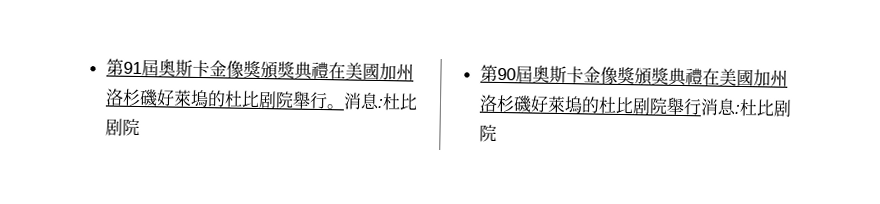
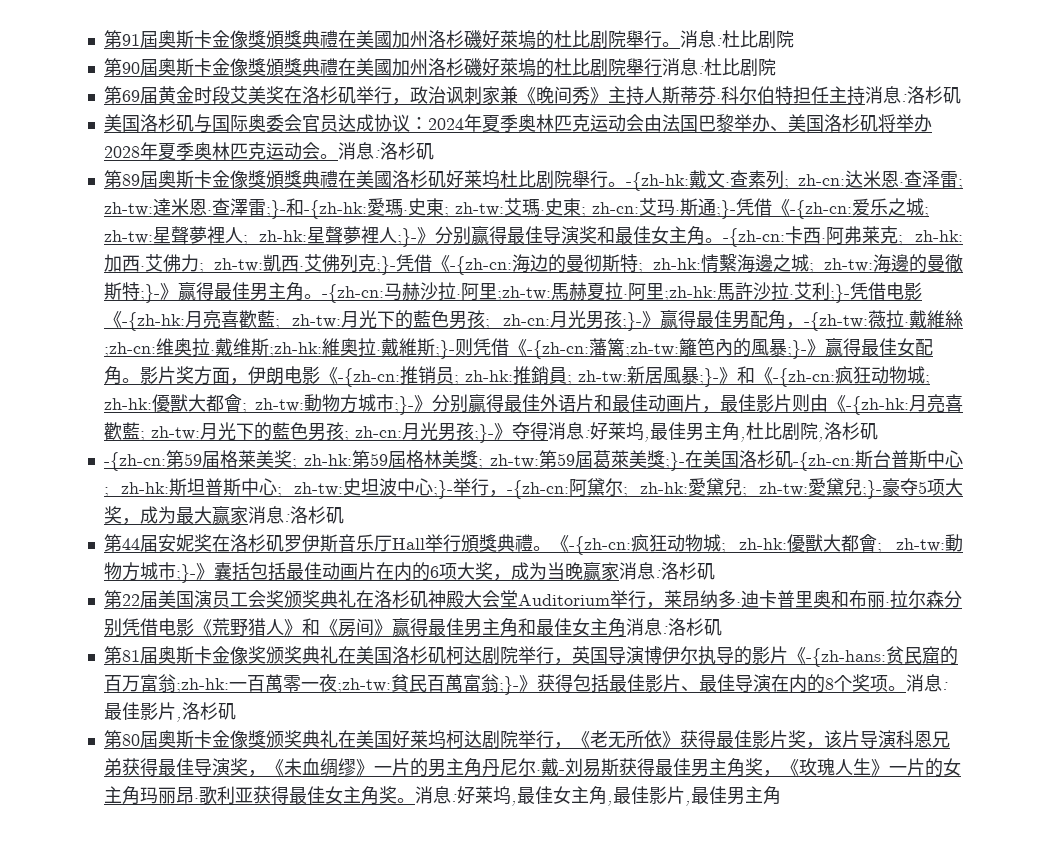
+ 第69届黄金时段艾美奖在洛杉矶举行，政治讽刺家兼《晚间秀》主持人斯蒂芬·科尔伯特担任主持消息:洛杉矶
+ 美国洛杉矶与国际奥委会官员达成协议：2024年夏季奥林匹克运动会由法国巴黎举办、美国洛杉矶将举办2028年夏季奥林匹克运动会。消息:洛杉矶
+ 第89屆奧斯卡金像獎頒獎典禮在美國洛杉矶好莱坞杜比剧院舉行。-{zh-hk:戴文·查素列; zh-cn:达米恩·查泽雷; zh-tw:達米恩·查澤雷;}-和-{zh-hk:愛瑪·史東; zh-tw:艾瑪·史東; zh-cn:艾玛·斯通;}-凭借《-{zh-cn:爱乐之城; zh-tw:星聲夢裡人; zh-hk:星聲夢裡人;}-》分别赢得最佳导演奖和最佳女主角。-{zh-cn:卡西·阿弗莱克; zh-hk:加西·艾佛力; zh-tw:凱西·艾佛列克;}-凭借《-{zh-cn:海边的曼彻斯特; zh-hk:情繫海邊之城; zh-tw:海邊的曼徹斯特;}-》赢得最佳男主角。-{zh-cn:马赫沙拉·阿里;zh-tw:馬赫夏拉·阿里;zh-hk:馬許沙拉·艾利;}-凭借电影《-{zh-hk:月亮喜歡藍; zh-tw:月光下的藍色男孩; zh-cn:月光男孩;}-》赢得最佳男配角，-{zh-tw:薇拉·戴維絲;zh-cn:维奥拉·戴维斯;zh-hk:維奧拉·戴維斯;}-则凭借《-{zh-cn:藩篱;zh-tw:籬笆內的風暴;}-》赢得最佳女配角。影片奖方面，伊朗电影《-{zh-cn:推销员; zh-hk:推銷員; zh-tw:新居風暴;}-》和《-{zh-cn:疯狂动物城; zh-hk:優獸大都會; zh-tw:動物方城市;}-》分别贏得最佳外语片和最佳动画片，最佳影片则由《-{zh-hk:月亮喜歡藍; zh-tw:月光下的藍色男孩; zh-cn:月光男孩;}-》夺得消息:好莱坞,最佳男主角,杜比剧院,洛杉矶
+ -{zh-cn:第59届格莱美奖; zh-hk:第59屆格林美獎; zh-tw:第59屆葛萊美獎;}-在美国洛杉矶-{zh-cn:斯台普斯中心; zh-hk:斯坦普斯中心; zh-tw:史坦波中心;}-举行，-{zh-cn:阿黛尔; zh-hk:愛黛兒; zh-tw:愛黛兒;}-豪夺5项大奖，成为最大赢家消息:洛杉矶
+ 第44届安妮奖在洛杉矶罗伊斯音乐厅Hall举行頒獎典禮。《-{zh-cn:疯狂动物城; zh-hk:優獸大都會; zh-tw:動物方城市;}-》囊括包括最佳动画片在内的6项大奖，成为当晚赢家消息:洛杉矶
+ 第22届美国演员工会奖颁奖典礼在洛杉矶神殿大会堂Auditorium举行，莱昂纳多·迪卡普里奥和布丽·拉尔森分别凭借电影《荒野猎人》和《房间》赢得最佳男主角和最佳女主角消息:洛杉矶
+ 第81届奥斯卡金像奖颁奖典礼在美国洛杉矶柯达剧院举行，英国导演博伊尔执导的影片《-{zh-hans:贫民窟的百万富翁;zh-hk:一百萬零一夜;zh-tw:貧民百萬富翁;}-》获得包括最佳影片、最佳导演在内的8个奖项。消息:最佳影片,洛杉矶
+ 第80屆奧斯卡金像獎颁奖典礼在美国好莱坞柯达剧院举行，《老无所依》获得最佳影片奖，该片导演科恩兄弟获得最佳导演奖，《未血绸缪》一片的男主角丹尼尔·戴-刘易斯获得最佳男主角奖，《玫瑰人生》一片的女主角玛丽昂·歌利亚获得最佳女主角奖。消息:好莱坞,最佳女主角,最佳影片,最佳男主角

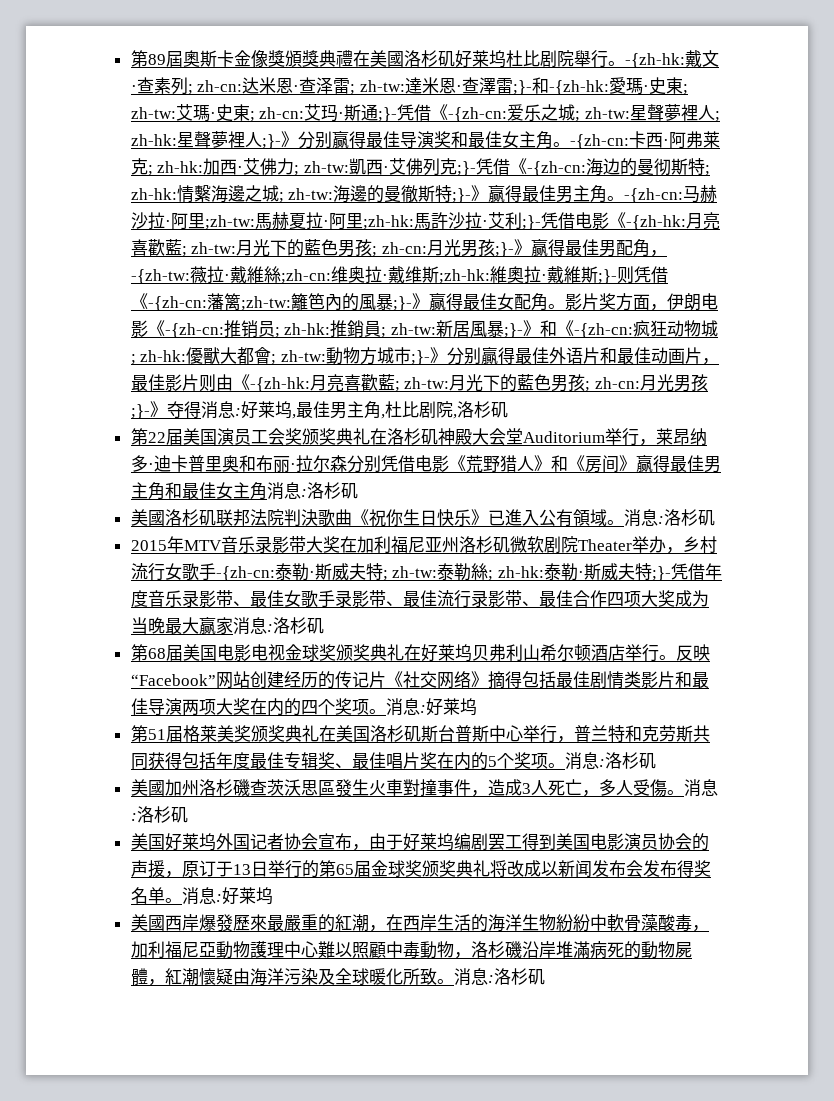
- 第91屆奧斯卡金像獎頒獎典禮在美國加州洛杉磯好萊塢的杜比剧院舉行。消息:杜比剧院
- 第90屆奧斯卡金像獎頒獎典禮在美國加州洛杉磯好萊塢的杜比剧院舉行消息:杜比剧院
- 第69届黄金时段艾美奖在洛杉矶举行，政治讽刺家兼《晚间秀》主持人斯蒂芬·科尔伯特担任主持消息:洛杉矶
- 美国洛杉矶与国际奥委会官员达成协议：2024年夏季奥林匹克运动会由法国巴黎举办、美国洛杉矶将举办2028年夏季奥林匹克运动会。消息:洛杉矶
- -{zh-cn:第59届格莱美奖; zh-hk:第59屆格林美獎; zh-tw:第59屆葛萊美獎;}-在美国洛杉矶-{zh-cn:斯台普斯中心; zh-hk:斯坦普斯中心; zh-tw:史坦波中心;}-举行，-{zh-cn:阿黛尔; zh-hk:愛黛兒; zh-tw:愛黛兒;}-豪夺5项大奖，成为最大赢家消息:洛杉矶
- 第44届安妮奖在洛杉矶罗伊斯音乐厅Hall举行頒獎典禮。《-{zh-cn:疯狂动物城; zh-hk:優獸大都會; zh-tw:動物方城市;}-》囊括包括最佳动画片在内的6项大奖，成为当晚赢家消息:洛杉矶
- 第81届奥斯卡金像奖颁奖典礼在美国洛杉矶柯达剧院举行，英国导演博伊尔执导的影片《-{zh-hans:贫民窟的百万富翁;zh-hk:一百萬零一夜;zh-tw:貧民百萬富翁;}-》获得包括最佳影片、最佳导演在内的8个奖项。消息:最佳影片,洛杉矶
- 第80屆奧斯卡金像獎颁奖典礼在美国好莱坞柯达剧院举行，《老无所依》获得最佳影片奖，该片导演科恩兄弟获得最佳导演奖，《未血绸缪》一片的男主角丹尼尔·戴-刘易斯获得最佳男主角奖，《玫瑰人生》一片的女主角玛丽昂·歌利亚获得最佳女主角奖。消息:好莱坞,最佳女主角,最佳影片,最佳男主角
+ 美國洛杉矶联邦法院判決歌曲《祝你生日快乐》已進入公有領域。消息:洛杉矶
+ 2015年MTV音乐录影带大奖在加利福尼亚州洛杉矶微软剧院Theater举办，乡村流行女歌手-{zh-cn:泰勒·斯威夫特; zh-tw:泰勒絲; zh-hk:泰勒·斯威夫特;}-凭借年度音乐录影带、最佳女歌手录影带、最佳流行录影带、最佳合作四项大奖成为当晚最大赢家消息:洛杉矶
+ 第68届美国电影电视金球奖颁奖典礼在好莱坞贝弗利山希尔顿酒店举行。反映“Facebook”网站创建经历的传记片《社交网络》摘得包括最佳剧情类影片和最佳导演两项大奖在内的四个奖项。消息:好莱坞
+ 第51届格莱美奖颁奖典礼在美国洛杉矶斯台普斯中心举行，普兰特和克劳斯共同获得包括年度最佳专辑奖、最佳唱片奖在内的5个奖项。消息:洛杉矶
+ 美國加州洛杉磯查茨沃思區發生火車對撞事件，造成3人死亡，多人受傷。消息:洛杉矶
+ 美国好莱坞外国记者协会宣布，由于好莱坞编剧罢工得到美国电影演员协会的声援，原订于13日举行的第65届金球奖颁奖典礼将改成以新闻发布会发布得奖名单。消息:好莱坞
+ 美國西岸爆發歷來最嚴重的紅潮，在西岸生活的海洋生物紛紛中軟骨藻酸毒，加利福尼亞動物護理中心難以照顧中毒動物，洛杉磯沿岸堆滿病死的動物屍體，紅潮懷疑由海洋污染及全球暖化所致。消息:洛杉矶

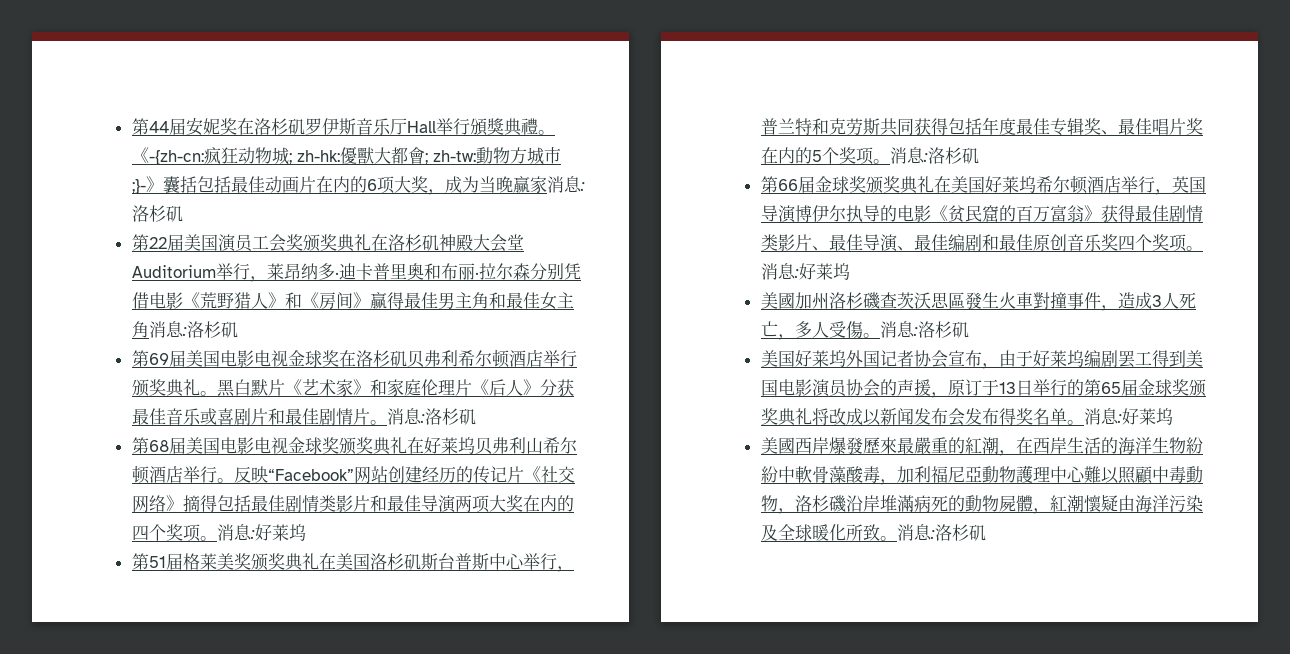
- 第89屆奧斯卡金像獎頒獎典禮在美國洛杉矶好莱坞杜比剧院舉行。-{zh-hk:戴文·查素列; zh-cn:达米恩·查泽雷; zh-tw:達米恩·查澤雷;}-和-{zh-hk:愛瑪·史東; zh-tw:艾瑪·史東; zh-cn:艾玛·斯通;}-凭借《-{zh-cn:爱乐之城; zh-tw:星聲夢裡人; zh-hk:星聲夢裡人;}-》分别赢得最佳导演奖和最佳女主角。-{zh-cn:卡西·阿弗莱克; zh-hk:加西·艾佛力; zh-tw:凱西·艾佛列克;}-凭借《-{zh-cn:海边的曼彻斯特; zh-hk:情繫海邊之城; zh-tw:海邊的曼徹斯特;}-》赢得最佳男主角。-{zh-cn:马赫沙拉·阿里;zh-tw:馬赫夏拉·阿里;zh-hk:馬許沙拉·艾利;}-凭借电影《-{zh-hk:月亮喜歡藍; zh-tw:月光下的藍色男孩; zh-cn:月光男孩;}-》赢得最佳男配角，-{zh-tw:薇拉·戴維絲;zh-cn:维奥拉·戴维斯;zh-hk:維奧拉·戴維斯;}-则凭借《-{zh-cn:藩篱;zh-tw:籬笆內的風暴;}-》赢得最佳女配角。影片奖方面，伊朗电影《-{zh-cn:推销员; zh-hk:推銷員; zh-tw:新居風暴;}-》和《-{zh-cn:疯狂动物城; zh-hk:優獸大都會; zh-tw:動物方城市;}-》分别贏得最佳外语片和最佳动画片，最佳影片则由《-{zh-hk:月亮喜歡藍; zh-tw:月光下的藍色男孩; zh-cn:月光男孩;}-》夺得消息:好莱坞,最佳男主角,杜比剧院,洛杉矶
+ 第44届安妮奖在洛杉矶罗伊斯音乐厅Hall举行頒獎典禮。《-{zh-cn:疯狂动物城; zh-hk:優獸大都會; zh-tw:動物方城市;}-》囊括包括最佳动画片在内的6项大奖，成为当晚赢家消息:洛杉矶
- 美國洛杉矶联邦法院判決歌曲《祝你生日快乐》已進入公有領域。消息:洛杉矶
- 2015年MTV音乐录影带大奖在加利福尼亚州洛杉矶微软剧院Theater举办，乡村流行女歌手-{zh-cn:泰勒·斯威夫特; zh-tw:泰勒絲; zh-hk:泰勒·斯威夫特;}-凭借年度音乐录影带、最佳女歌手录影带、最佳流行录影带、最佳合作四项大奖成为当晚最大赢家消息:洛杉矶
+ 第69届美国电影电视金球奖在洛杉矶贝弗利希尔顿酒店举行颁奖典礼。黑白默片《艺术家》和家庭伦理片《后人》分获最佳音乐或喜剧片和最佳剧情片。消息:洛杉矶
+ 第66届金球奖颁奖典礼在美国好莱坞希尔顿酒店举行，英国导演博伊尔执导的电影《贫民窟的百万富翁》获得最佳剧情类影片、最佳导演、最佳编剧和最佳原创音乐奖四个奖项。消息:好莱坞

